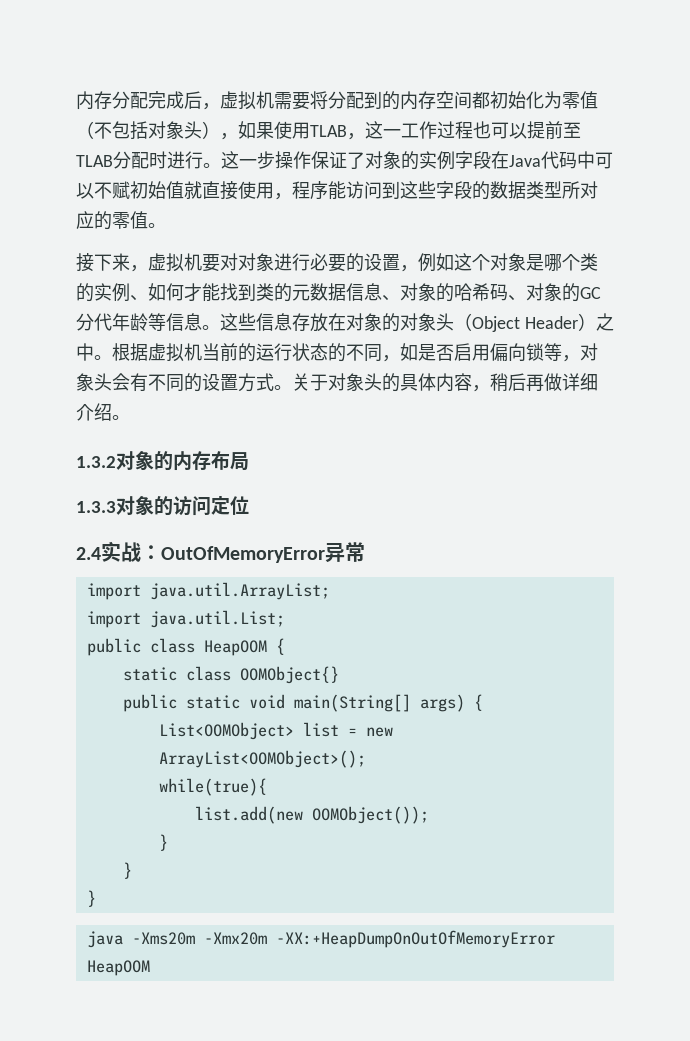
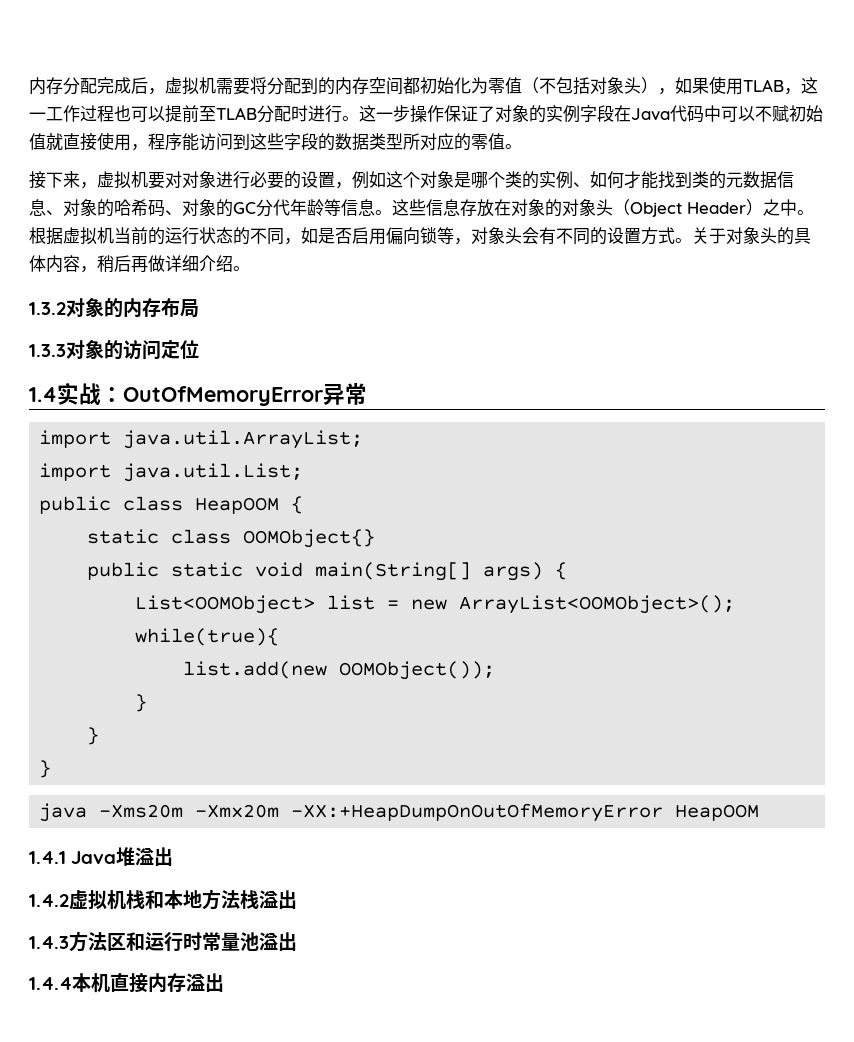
- 2.4实战：OutOfMemoryError异常
+ 1.4实战：OutOfMemoryError异常
+ 1.4.1 Java堆溢出
+ 1.4.2虚拟机栈和本地方法栈溢出
+ 1.4.3方法区和运行时常量池溢出
+ 1.4.4本机直接内存溢出

